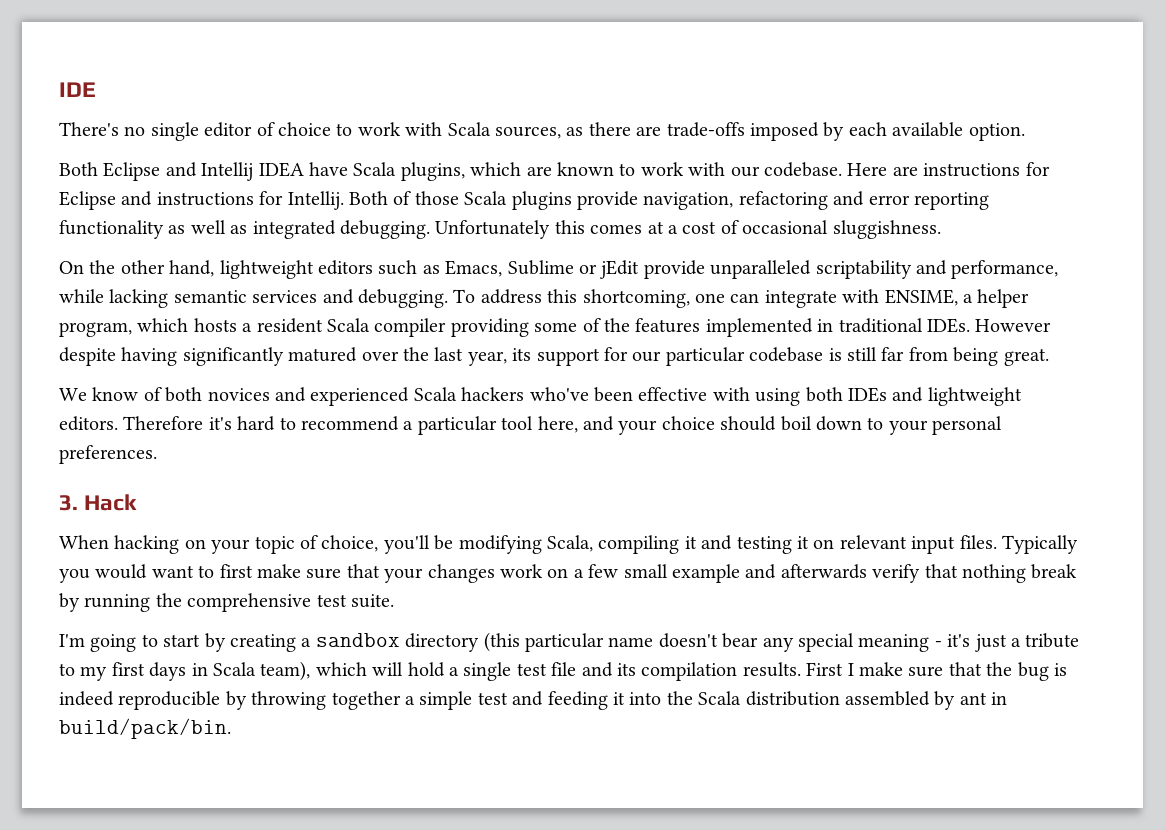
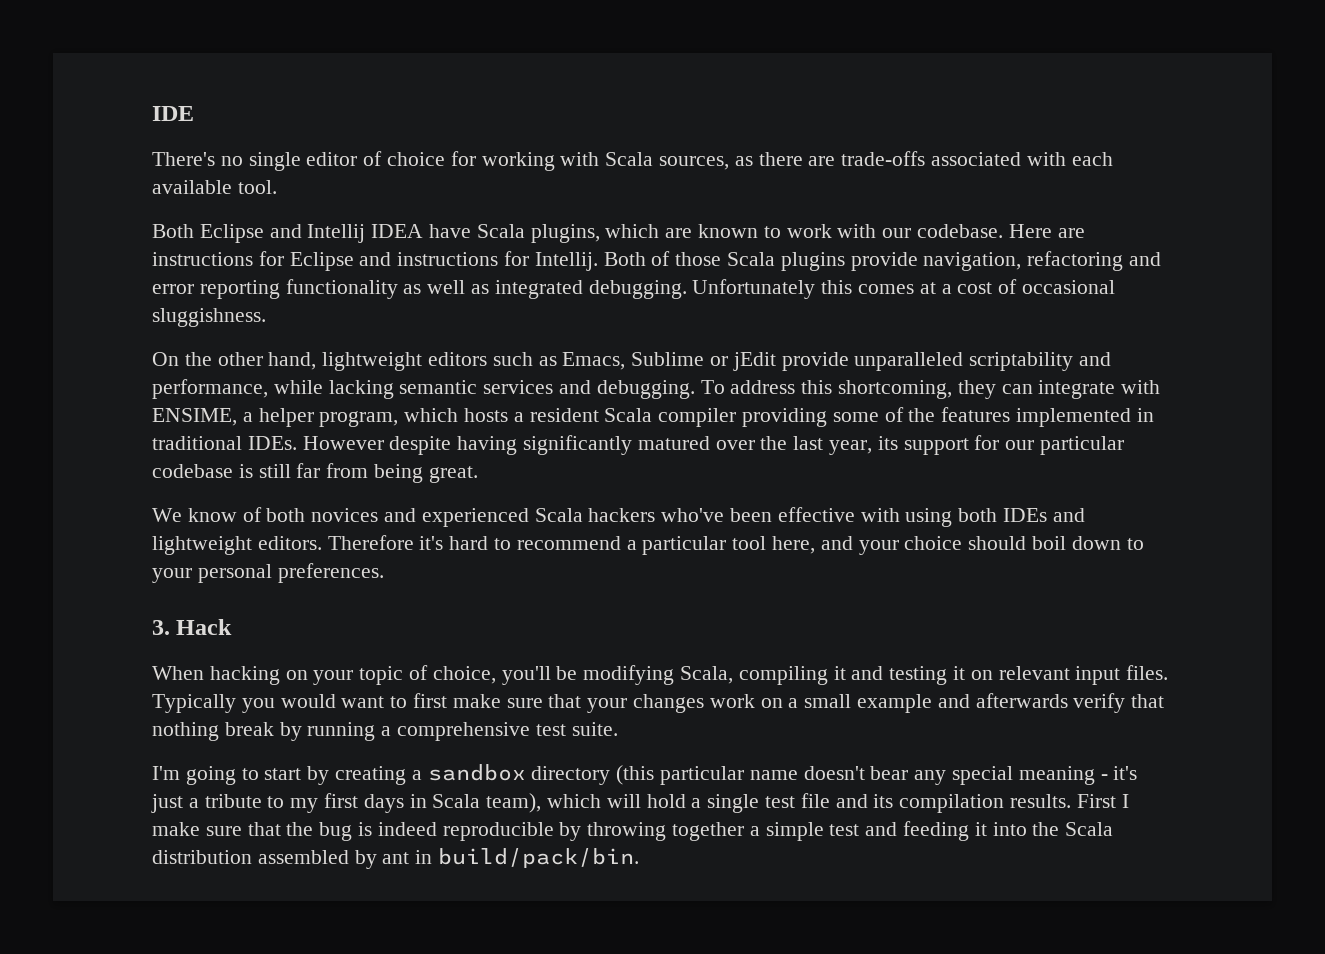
- There's no single editor of choice to work with Scala sources, as there are trade-offs imposed by each available option.
+ There's no single editor of choice for working with Scala sources, as there are trade-offs associated with each available tool.
- To address this shortcoming, one can integrate with ENSIME, a helper program, which hosts a resident Scala compiler providing some of the features implemented in traditional IDEs.
+ To address this shortcoming, they can integrate with ENSIME, a helper program, which hosts a resident Scala compiler providing some of the features implemented in traditional IDEs.
- Typically you would want to first make sure that your changes work on a few small example and afterwards verify that nothing break by running the comprehensive test suite.
+ Typically you would want to first make sure that your changes work on a small example and afterwards verify that nothing break by running a comprehensive test suite.

